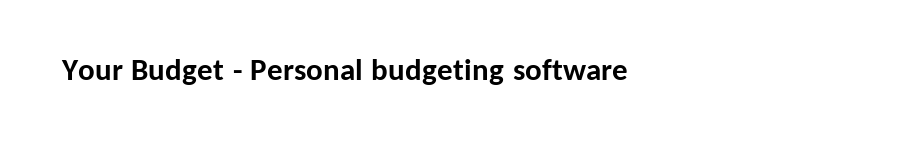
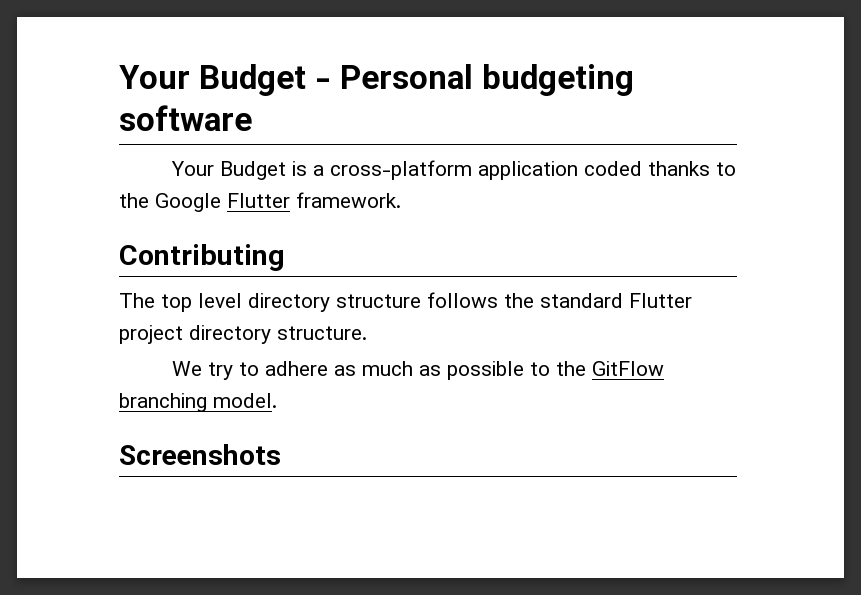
+ Your Budget is a cross-platform application coded thanks to the Google Flutter framework.
+ Contributing
+ The top level directory structure follows the standard Flutter project directory structure.
+ We try to adhere as much as possible to the GitFlow branching model.
+ Screenshots

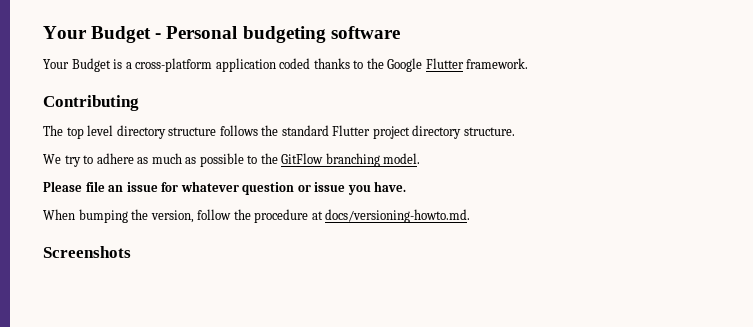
+ Please file an issue for whatever question or issue you have.
+ When bumping the version, follow the procedure at docs/versioning-howto.md.

